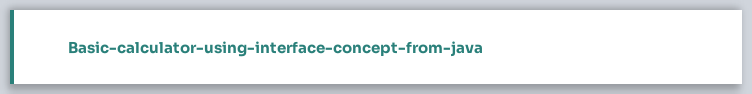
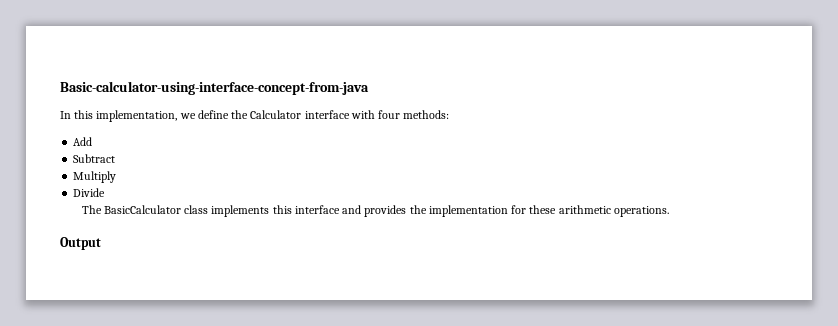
+ In this implementation, we define the Calculator interface with four methods:
+ Add
+ Subtract
+ Multiply
+ Divide
+ The BasicCalculator class implements this interface and provides the implementation for these arithmetic operations.
+ Output

